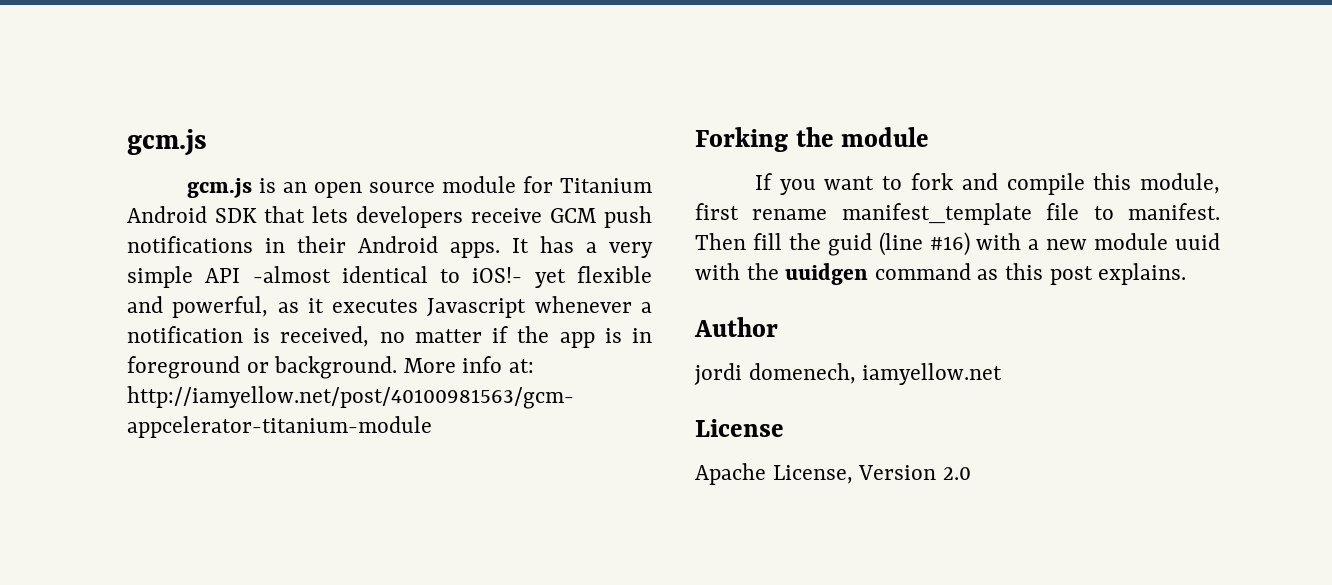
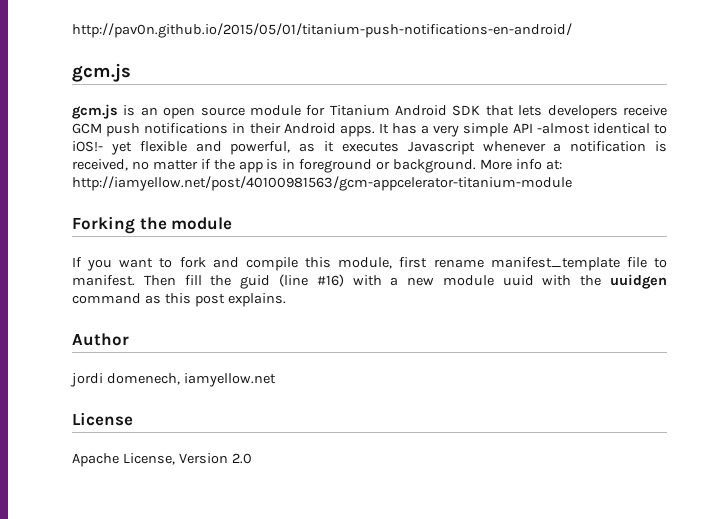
+ http://pav0n.github.io/2015/05/01/titanium-push-notifications-en-android/

